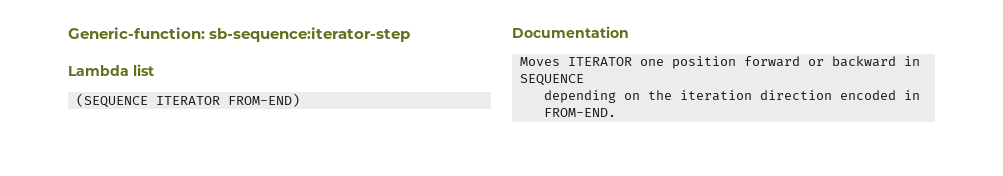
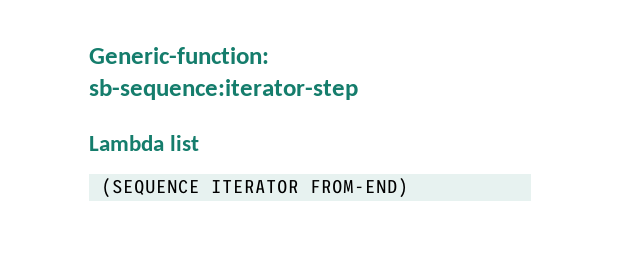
- Documentation
- Moves ITERATOR one position forward or backward in SEQUENCE
- depending on the iteration direction encoded in FROM-END.

